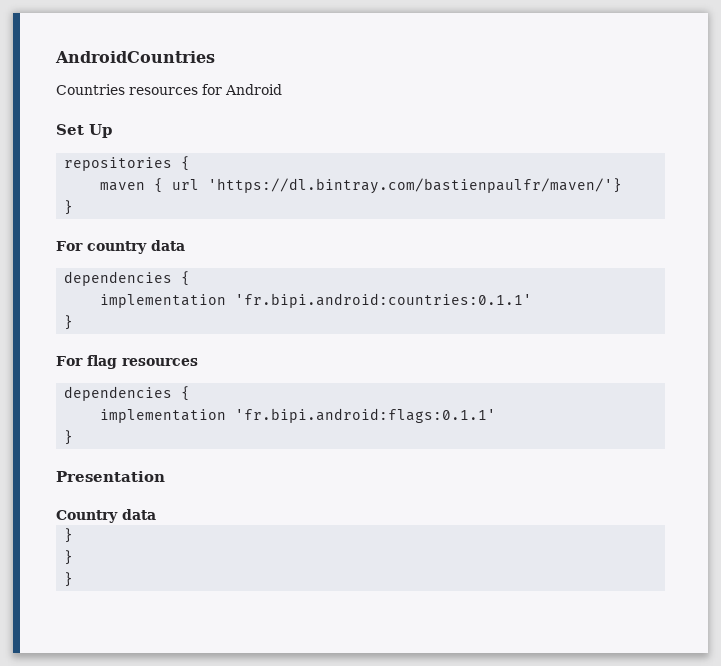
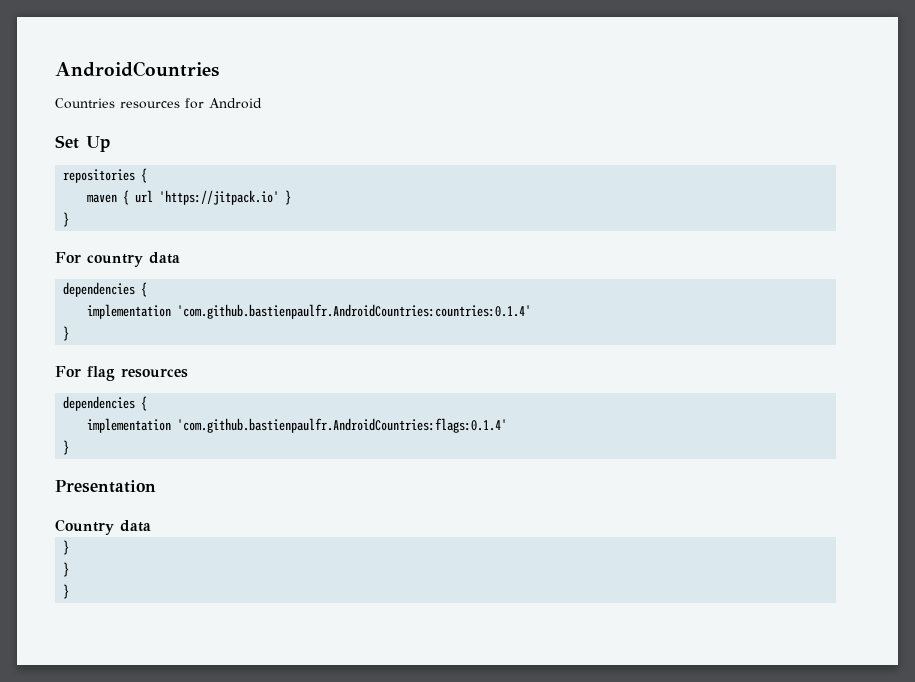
- maven { url 'https://dl.bintray.com/bastienpaulfr/maven/'}
+ maven { url 'https://jitpack.io' }
- implementation 'fr.bipi.android:countries:0.1.1'
+ implementation 'com.github.bastienpaulfr.AndroidCountries:countries:0.1.4'
- implementation 'fr.bipi.android:flags:0.1.1'
+ implementation 'com.github.bastienpaulfr.AndroidCountries:flags:0.1.4'

